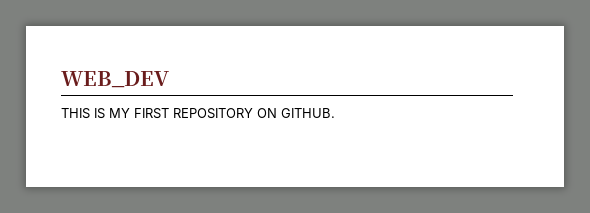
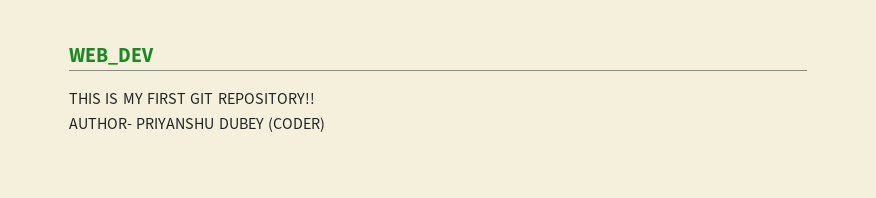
- THIS IS MY FIRST REPOSITORY ON GITHUB.
+ THIS IS MY FIRST GIT REPOSITORY!!
+ AUTHOR- PRIYANSHU DUBEY (CODER)

